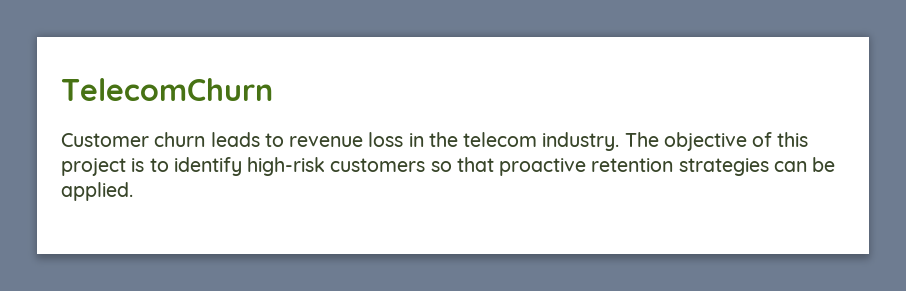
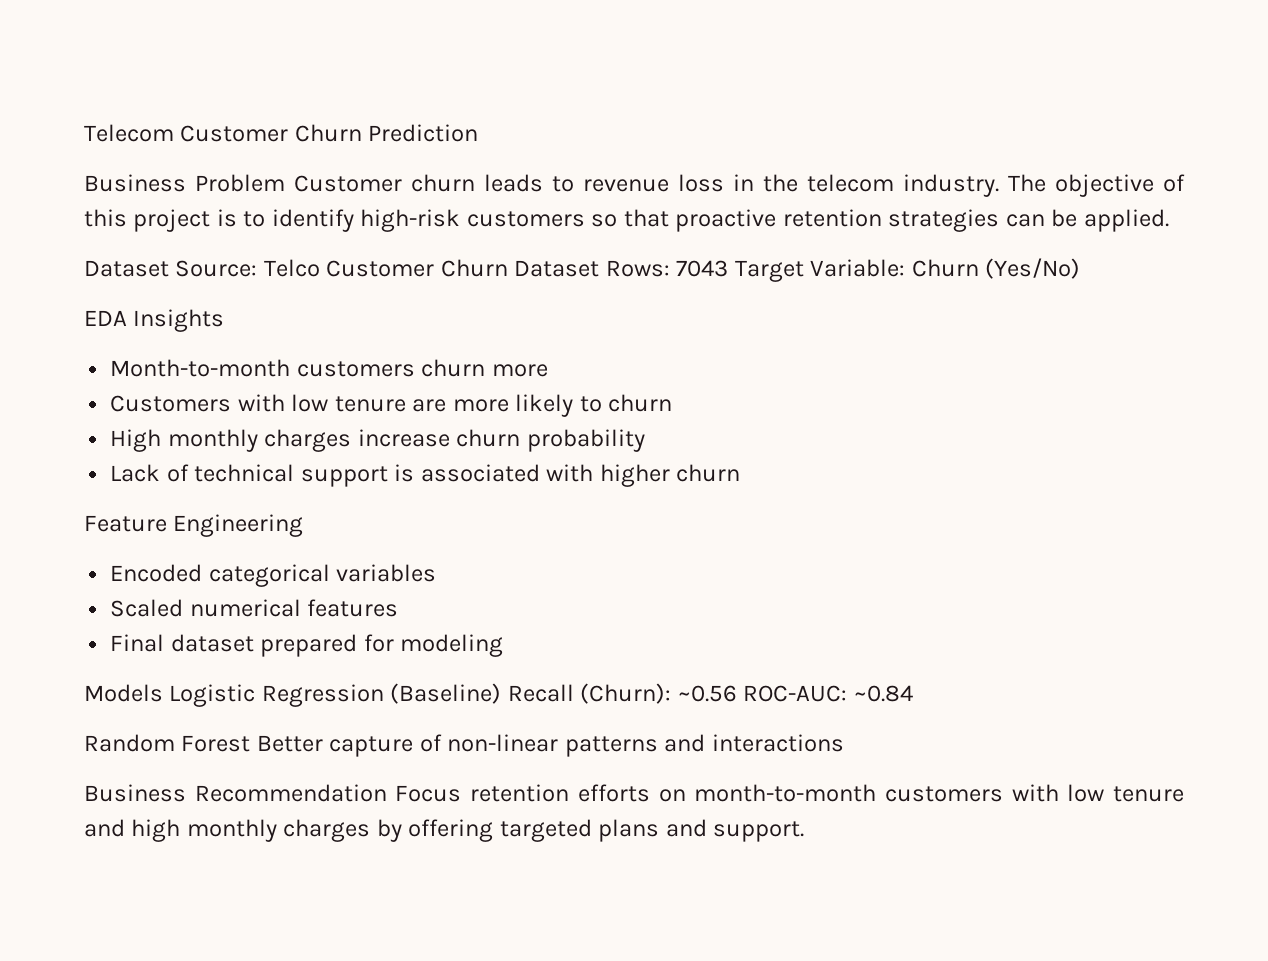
- TelecomChurn
- Customer churn leads to revenue loss in the telecom industry.
+ Telecom Customer Churn Prediction
+ Business Problem Customer churn leads to revenue loss in the telecom industry.
+ Dataset Source: Telco Customer Churn Dataset Rows: 7043 Target Variable: Churn (Yes/No)
+ EDA Insights
+ Month-to-month customers churn more
+ Customers with low tenure are more likely to churn
+ High monthly charges increase churn probability
+ Lack of technical support is associated with higher churn
+ Feature Engineering
+ Encoded categorical variables
+ Scaled numerical features
+ Final dataset prepared for modeling
+ Models Logistic Regression (Baseline) Recall (Churn): ~0.56 ROC-AUC: ~0.84
+ Random Forest Better capture of non-linear patterns and interactions
+ Business Recommendation Focus retention efforts on month-to-month customers with low tenure and high monthly charges by offering targeted plans and support.

